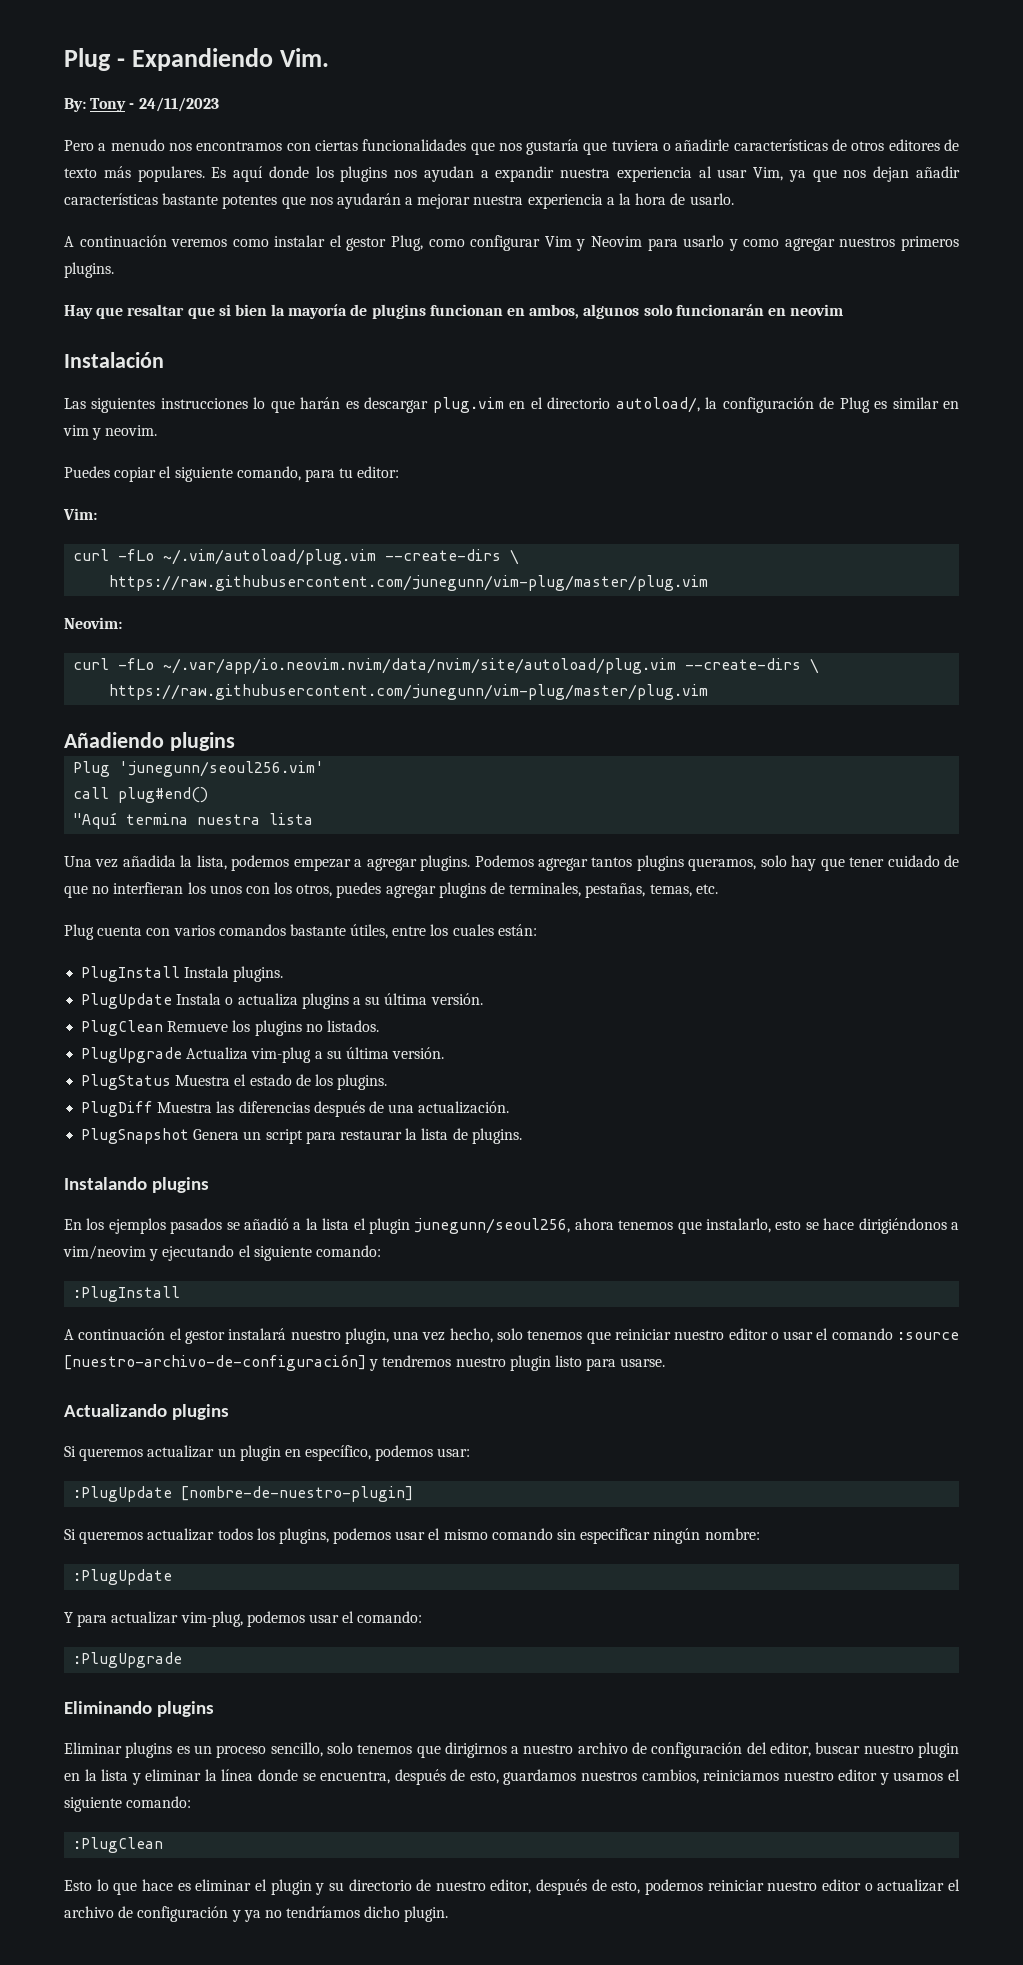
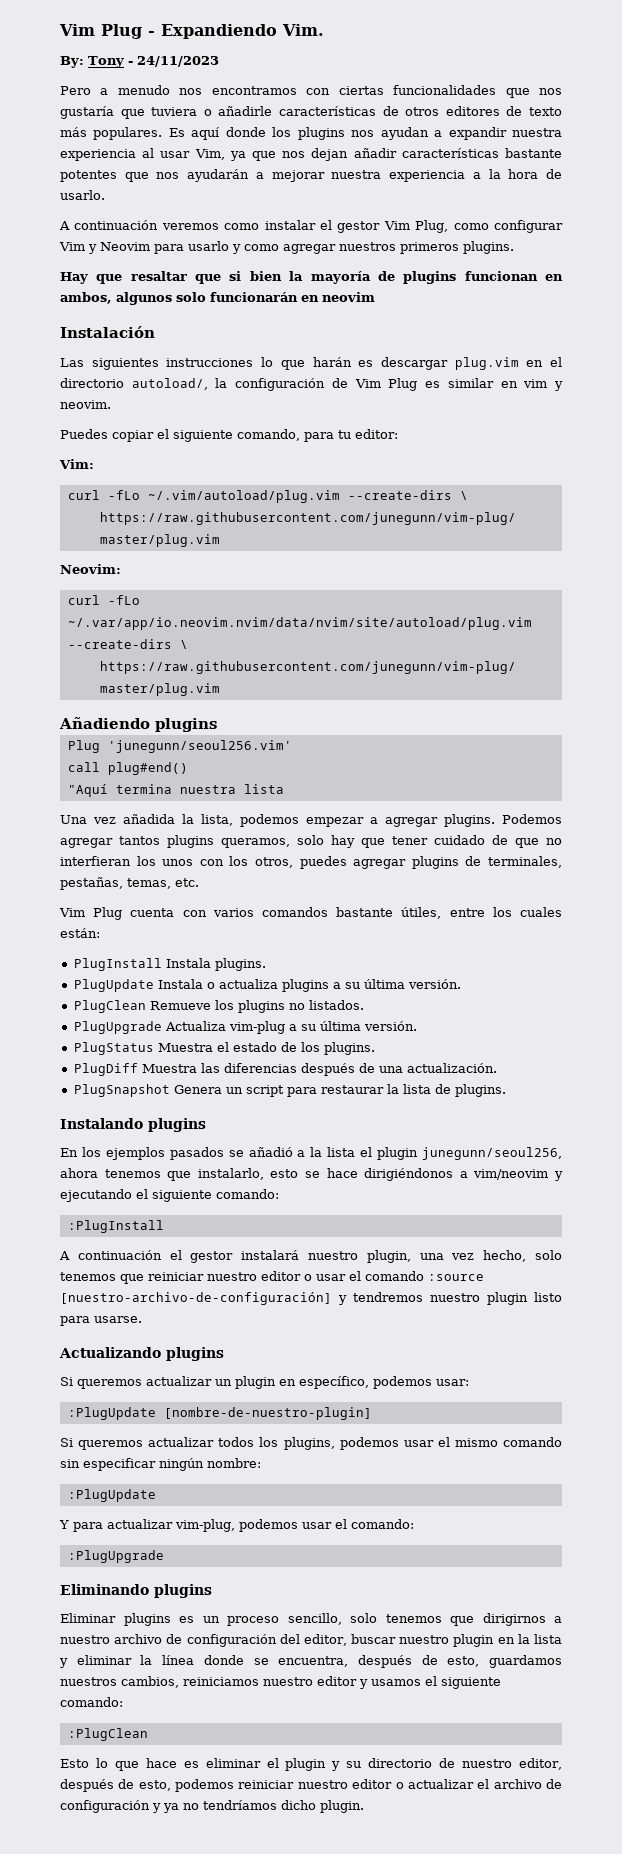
- Plug - Expandiendo Vim.
+ Vim Plug - Expandiendo Vim.
- A continuación veremos como instalar el gestor Plug, como configurar Vim y Neovim para usarlo y como agregar nuestros primeros plugins.
+ A continuación veremos como instalar el gestor Vim Plug, como configurar Vim y Neovim para usarlo y como agregar nuestros primeros plugins.
- Las siguientes instrucciones lo que harán es descargar plug.vim en el directorio autoload/, la configuración de Plug es similar en vim y neovim.
+ Las siguientes instrucciones lo que harán es descargar plug.vim en el directorio autoload/, la configuración de Vim Plug es similar en vim y neovim.
- Plug cuenta con varios comandos bastante útiles, entre los cuales están:
+ Vim Plug cuenta con varios comandos bastante útiles, entre los cuales están:

